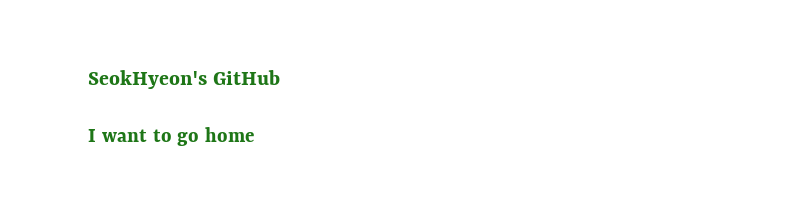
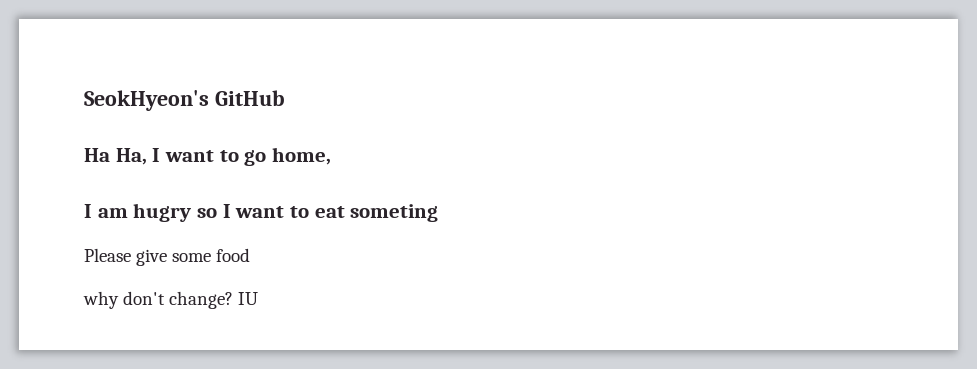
- I want to go home
+ Ha Ha, I want to go home,
+ I am hugry so I want to eat someting
+ Please give some food
+ why don't change? IU

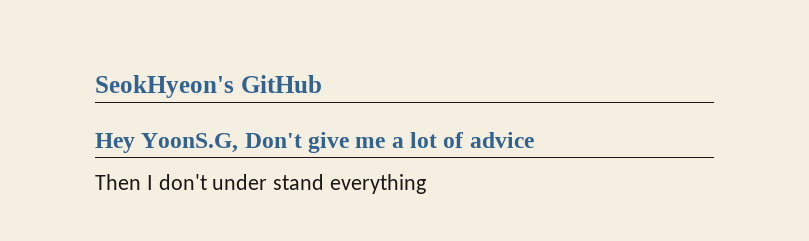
- Ha Ha, I want to go home,
- I am hugry so I want to eat someting
- Please give some food
- why don't change? IU
+ Hey YoonS.G, Don't give me a lot of advice
+ Then I don't under stand everything

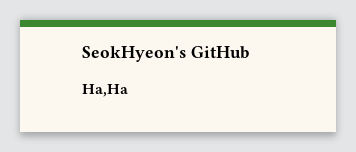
- Hey YoonS.G, Don't give me a lot of advice
- Then I don't under stand everything
+ Ha,Ha

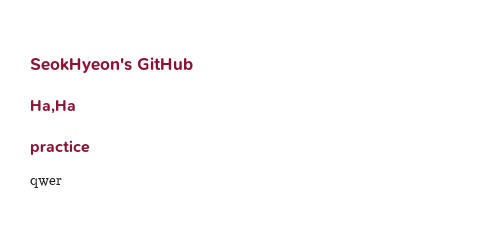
+ practice
+ qwer

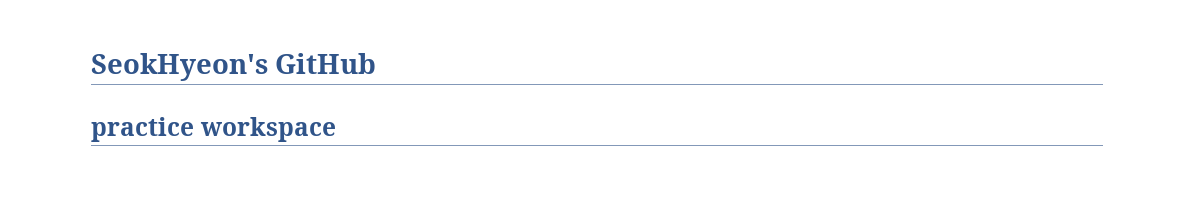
- Ha,Ha
- practice
- qwer
+ practice workspace

